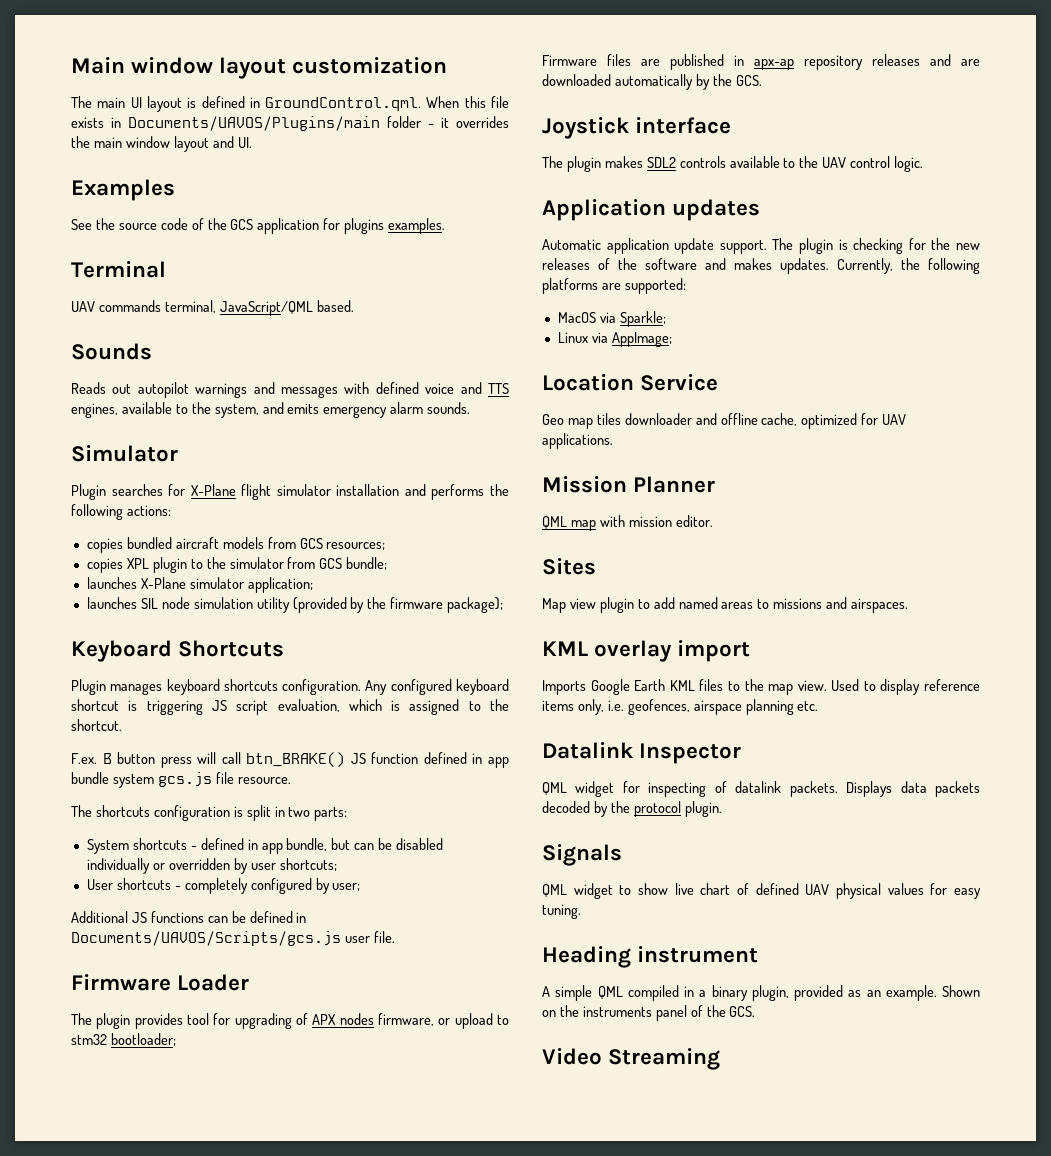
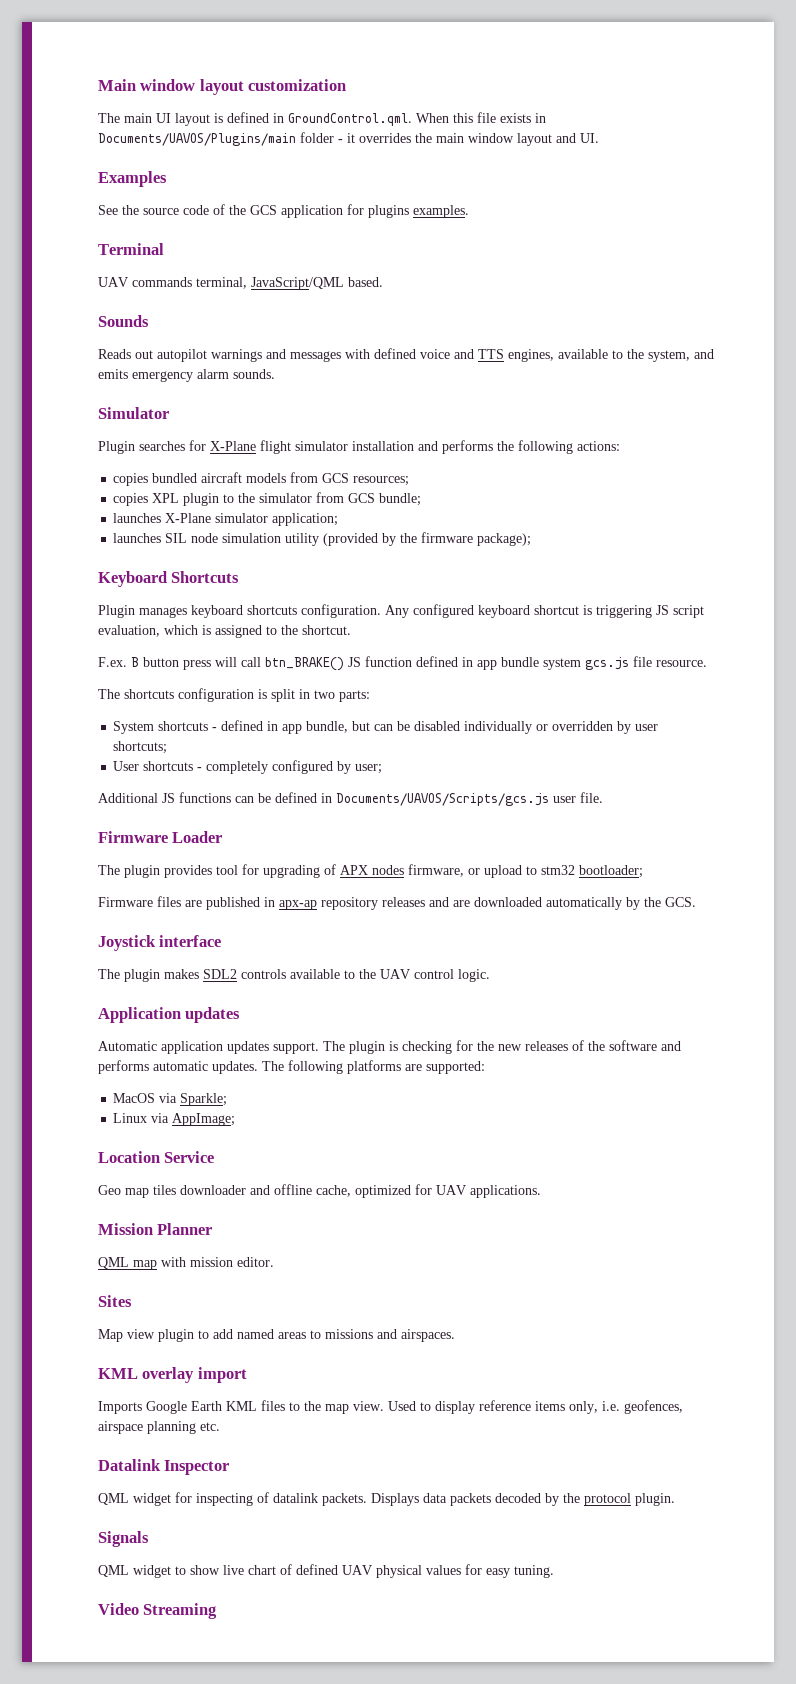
- Automatic application update support.
+ Automatic application updates support.
- The plugin is checking for the new releases of the software and makes updates. Currently, the following platforms are supported:
+ The plugin is checking for the new releases of the software and performs automatic updates. The following platforms are supported:
- Heading instrument
- A simple QML compiled in a binary plugin, provided as an example. Shown on the instruments panel of the GCS.

